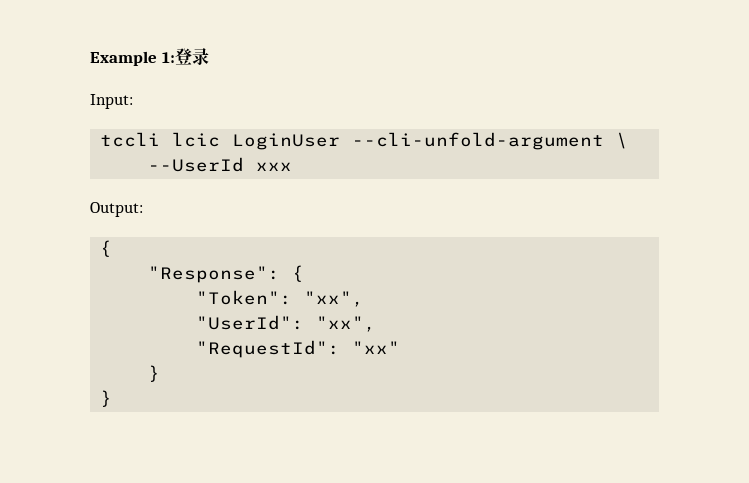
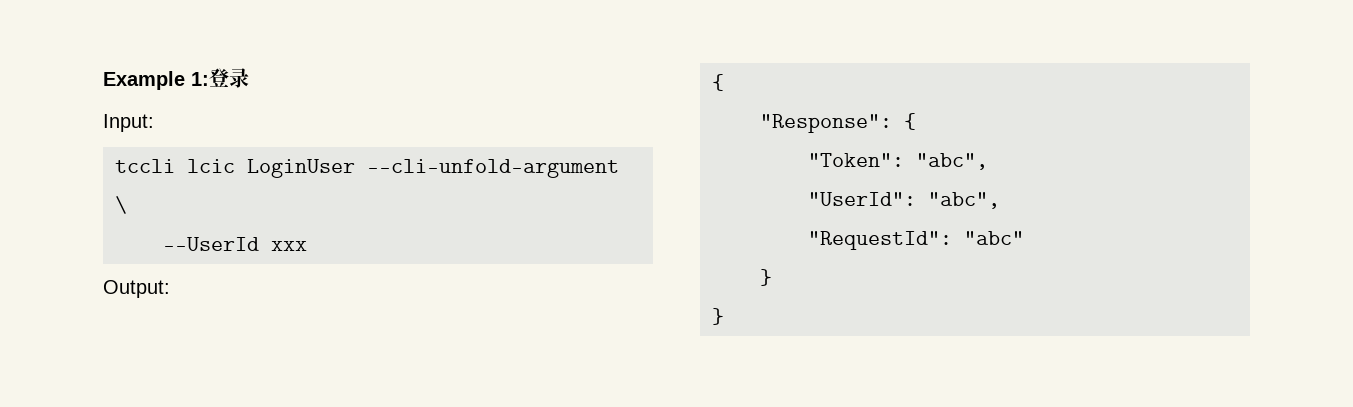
- "Token": "xx",
+ "Token": "abc",
- "UserId": "xx",
+ "UserId": "abc",
- "RequestId": "xx"
+ "RequestId": "abc"

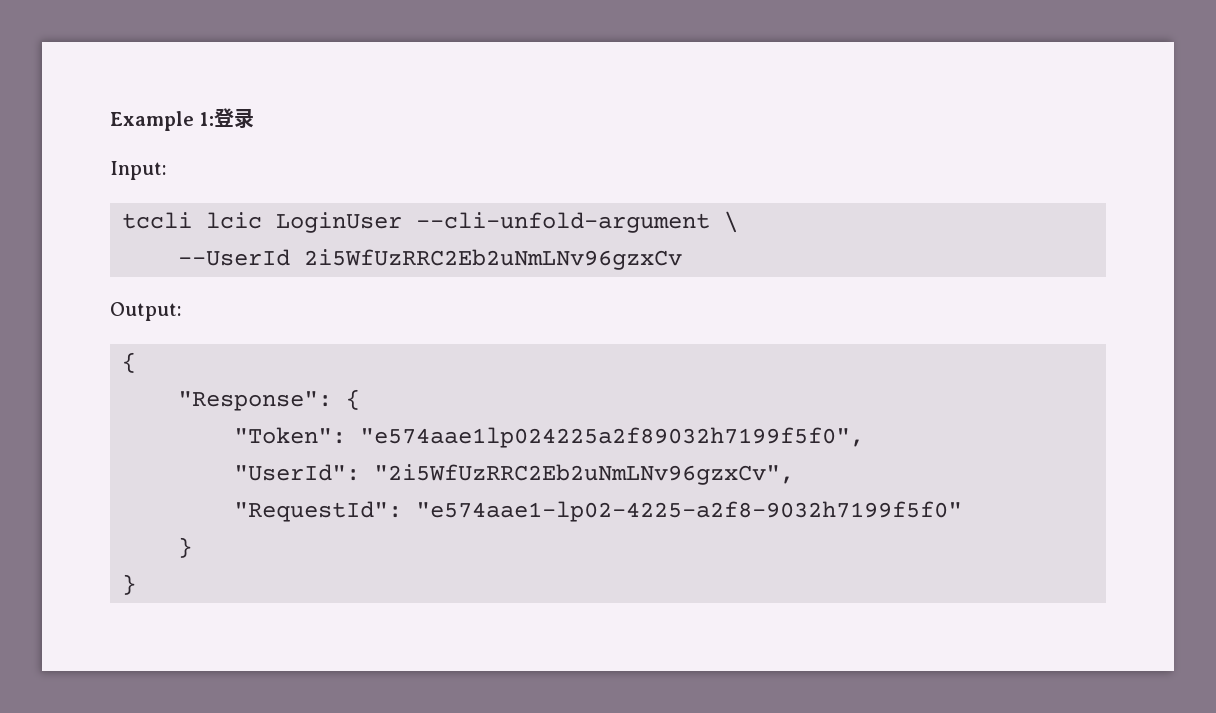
- --UserId xxx
+ --UserId 2i5WfUzRRC2Eb2uNmLNv96gzxCv
- "Token": "abc",
+ "Token": "e574aae1lp024225a2f89032h7199f5f0",
- "UserId": "abc",
+ "UserId": "2i5WfUzRRC2Eb2uNmLNv96gzxCv",
- "RequestId": "abc"
+ "RequestId": "e574aae1-lp02-4225-a2f8-9032h7199f5f0"

